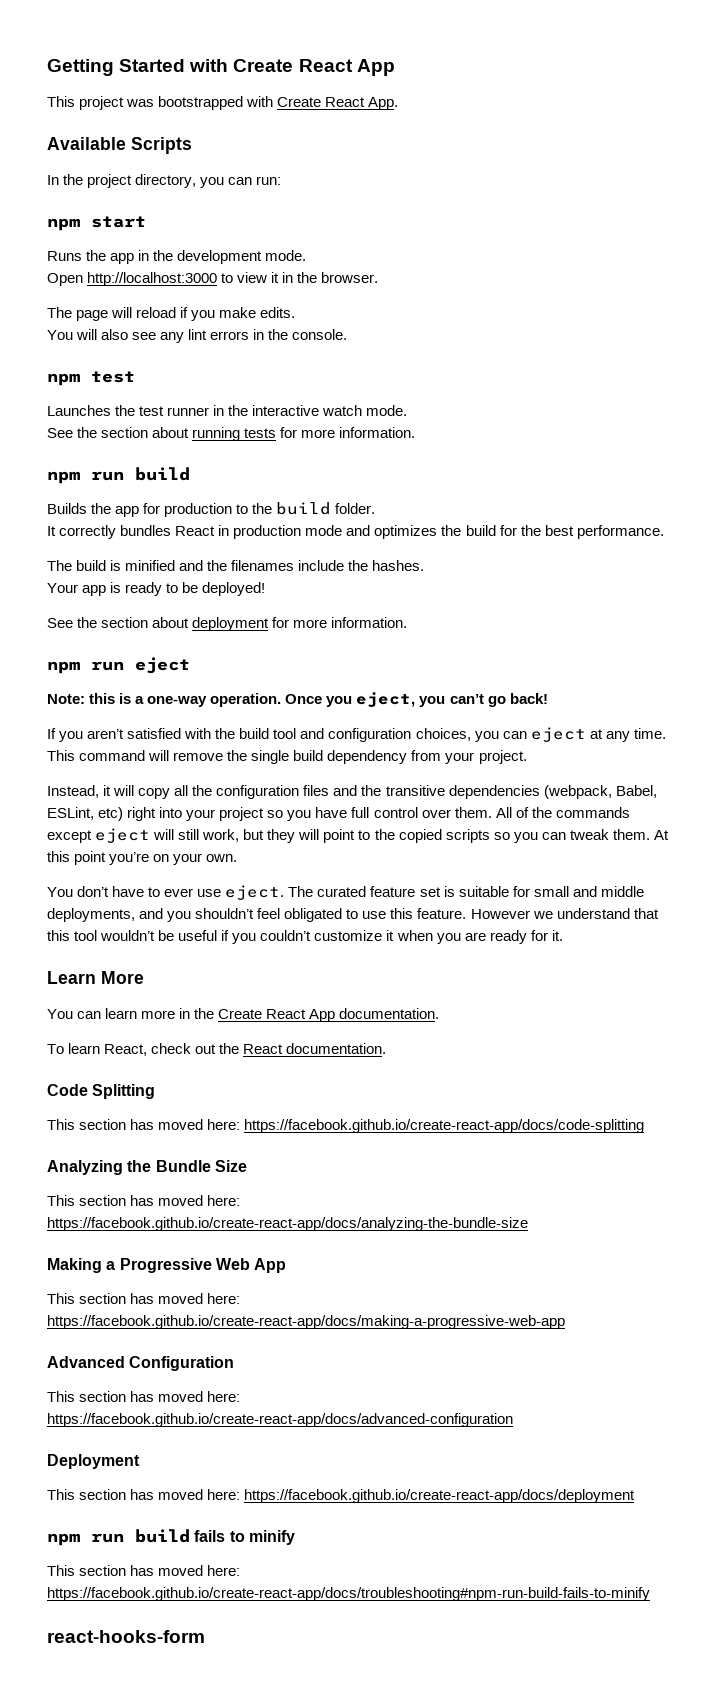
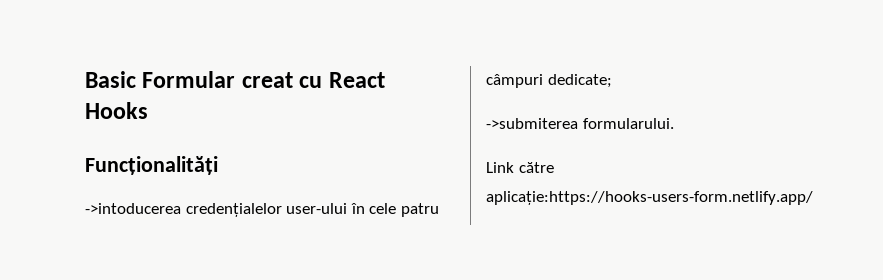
- Getting Started with Create React App
- This project was bootstrapped with Create React App.
- Available Scripts
- In the project directory, you can run:
- npm start
- Runs the app in the development mode.
- Open http://localhost:3000 to view it in the browser.
- The page will reload if you make edits.
- You will also see any lint errors in the console.
- npm test
- Launches the test runner in the interactive watch mode.
- See the section about running tests for more information.
- npm run build
- Builds the app for production to the build folder.
- It correctly bundles React in production mode and optimizes the build for the best performance.
- The build is minified and the filenames include the hashes.
- Your app is ready to be deployed!
- See the section about deployment for more information.
- npm run eject
- Note: this is a one-way operation. Once you eject, you can’t go back!
- If you aren’t satisfied with the build tool and configuration choices, you can eject at any time. This command will remove the single build dependency from your project.
- Instead, it will copy all the configuration files and the transitive dependencies (webpack, Babel, ESLint, etc) right into your project so you have full control over them. All of the commands except eject will still work, but they will point to the copied scripts so you can tweak them. At this point you’re on your own.
- You don’t have to ever use eject. The curated feature set is suitable for small and middle deployments, and you shouldn’t feel obligated to use this feature. However we understand that this tool wouldn’t be useful if you couldn’t customize it when you are ready for it.
- Learn More
- You can learn more in the Create React App documentation.
- To learn React, check out the React documentation.
- Code Splitting
- This section has moved here: https://facebook.github.io/create-react-app/docs/code-splitting
- Analyzing the Bundle Size
- This section has moved here: https://facebook.github.io/create-react-app/docs/analyzing-the-bundle-size
- Making a Progressive Web App
- This section has moved here: https://facebook.github.io/create-react-app/docs/making-a-progressive-web-app
- Advanced Configuration
- This section has moved here: https://facebook.github.io/create-react-app/docs/advanced-configuration
- Deployment
- This section has moved here: https://facebook.github.io/create-react-app/docs/deployment
- npm run build fails to minify
- This section has moved here: https://facebook.github.io/create-react-app/docs/troubleshooting#npm-run-build-fails-to-minify
- react-hooks-form
+ Basic Formular creat cu React Hooks
+ Funcționalități
+ ->intoducerea credențialelor user-ului în cele patru câmpuri dedicate;
+ ->submiterea formularului.
+ Link către aplicație:https://hooks-users-form.netlify.app/

